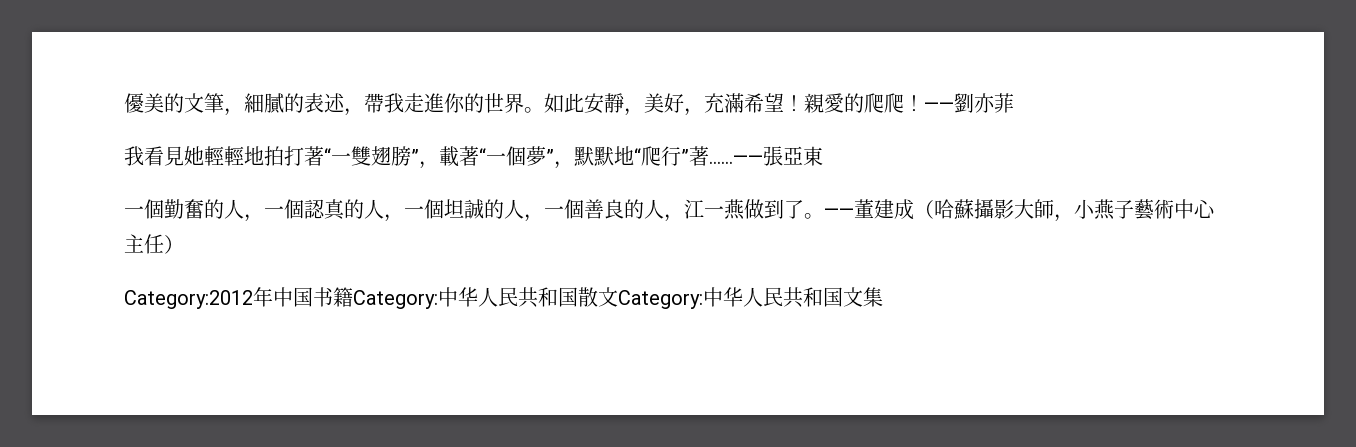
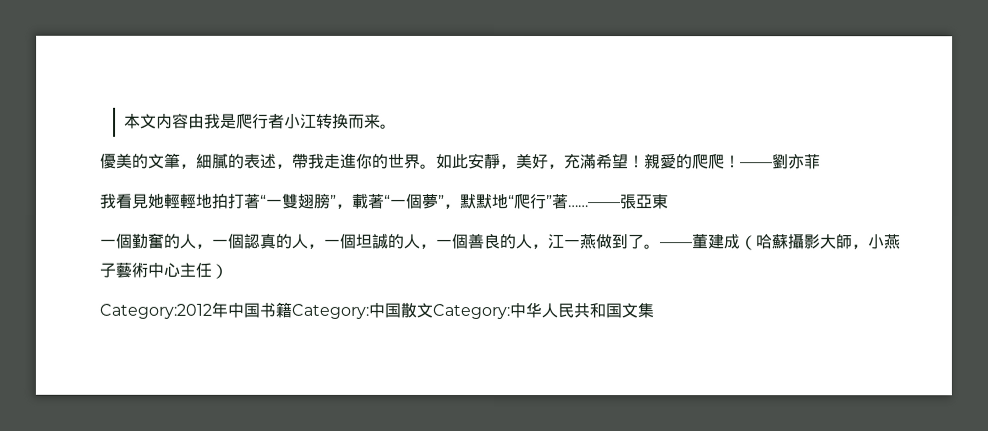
+ 本文内容由我是爬行者小江转换而来。
- Category:2012年中国书籍Category:中华人民共和国散文Category:中华人民共和国文集
+ Category:2012年中国书籍Category:中国散文Category:中华人民共和国文集

